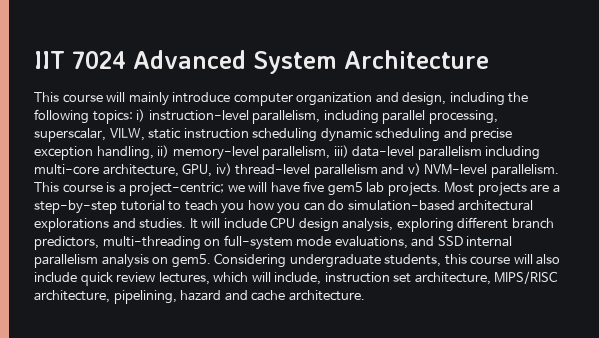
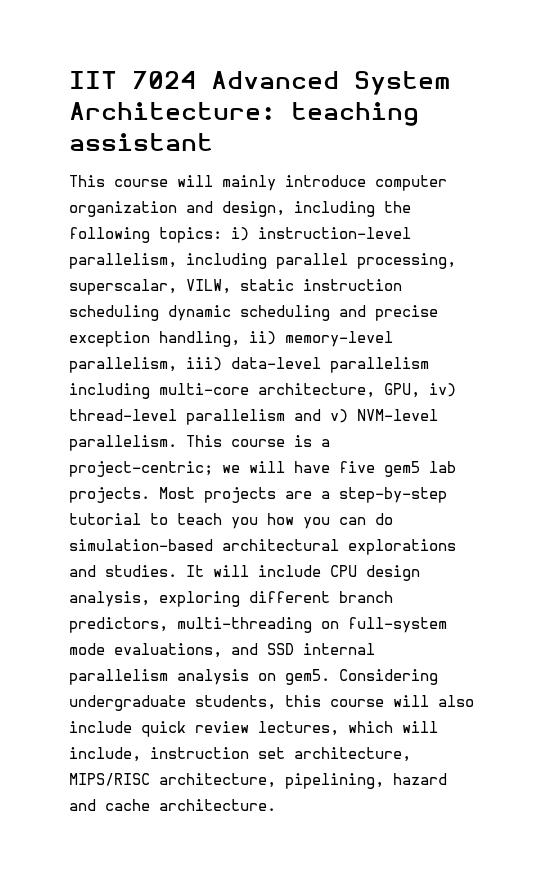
- IIT 7024 Advanced System Architecture
+ IIT 7024 Advanced System Architecture: teaching assistant

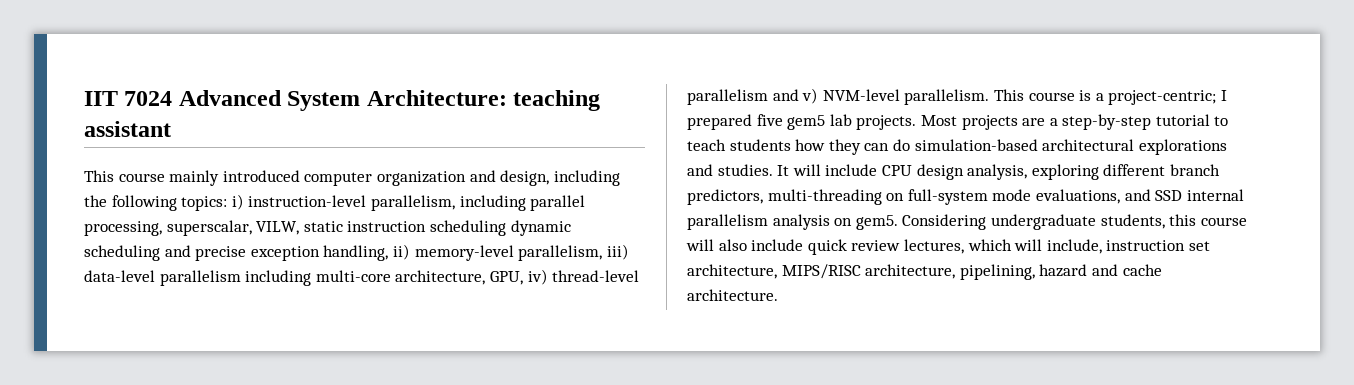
- This course will mainly introduce computer organization and design, including the following topics: i) instruction-level parallelism, including parallel processing, superscalar, VILW, static instruction scheduling dynamic scheduling and precise exception handling, ii) memory-level parallelism, iii) data-level parallelism including multi-core architecture, GPU, iv) thread-level parallelism and v) NVM-level parallelism.
+ This course mainly introduced computer organization and design, including the following topics: i) instruction-level parallelism, including parallel processing, superscalar, VILW, static instruction scheduling dynamic scheduling and precise exception handling, ii) memory-level parallelism, iii) data-level parallelism including multi-core architecture, GPU, iv) thread-level parallelism and v) NVM-level parallelism.
- This course is a project-centric; we will have five gem5 lab projects.
+ This course is a project-centric; I prepared five gem5 lab projects.
- Most projects are a step-by-step tutorial to teach you how you can do simulation-based architectural explorations and studies.
+ Most projects are a step-by-step tutorial to teach students how they can do simulation-based architectural explorations and studies.

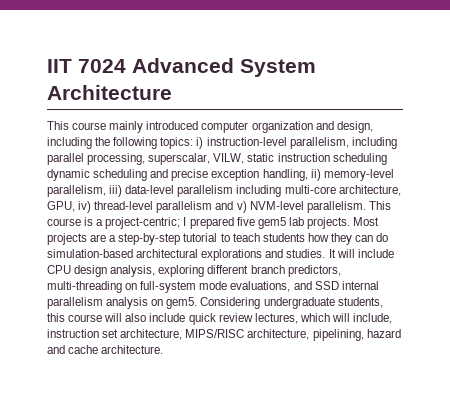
- IIT 7024 Advanced System Architecture: teaching assistant
+ IIT 7024 Advanced System Architecture

